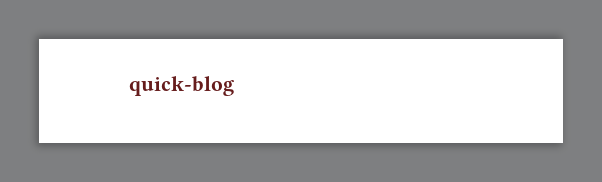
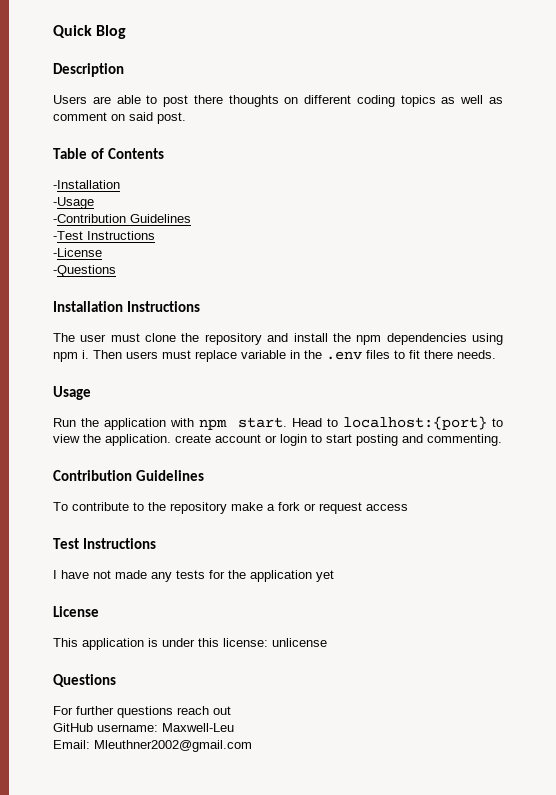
- quick-blog
+ Quick Blog
+ Description
+ Users are able to post there thoughts on different coding topics as well as comment on said post.
+ Table of Contents
+ -Installation
+ -Usage
+ -Contribution Guidelines
+ -Test Instructions
+ -License
+ -Questions
+ Installation Instructions
+ The user must clone the repository and install the npm dependencies using npm i. Then users must replace variable in the .env files to fit there needs.
+ Usage
+ Run the application with npm start. Head to localhost:{port} to view the application. create account or login to start posting and commenting.
+ Contribution Guidelines
+ To contribute to the repository make a fork or request access
+ Test Instructions
+ I have not made any tests for the application yet
+ License
+ This application is under this license: unlicense
+ Questions
+ For further questions reach out
+ GitHub username: Maxwell-Leu
+ Email: Mleuthner2002@gmail.com

